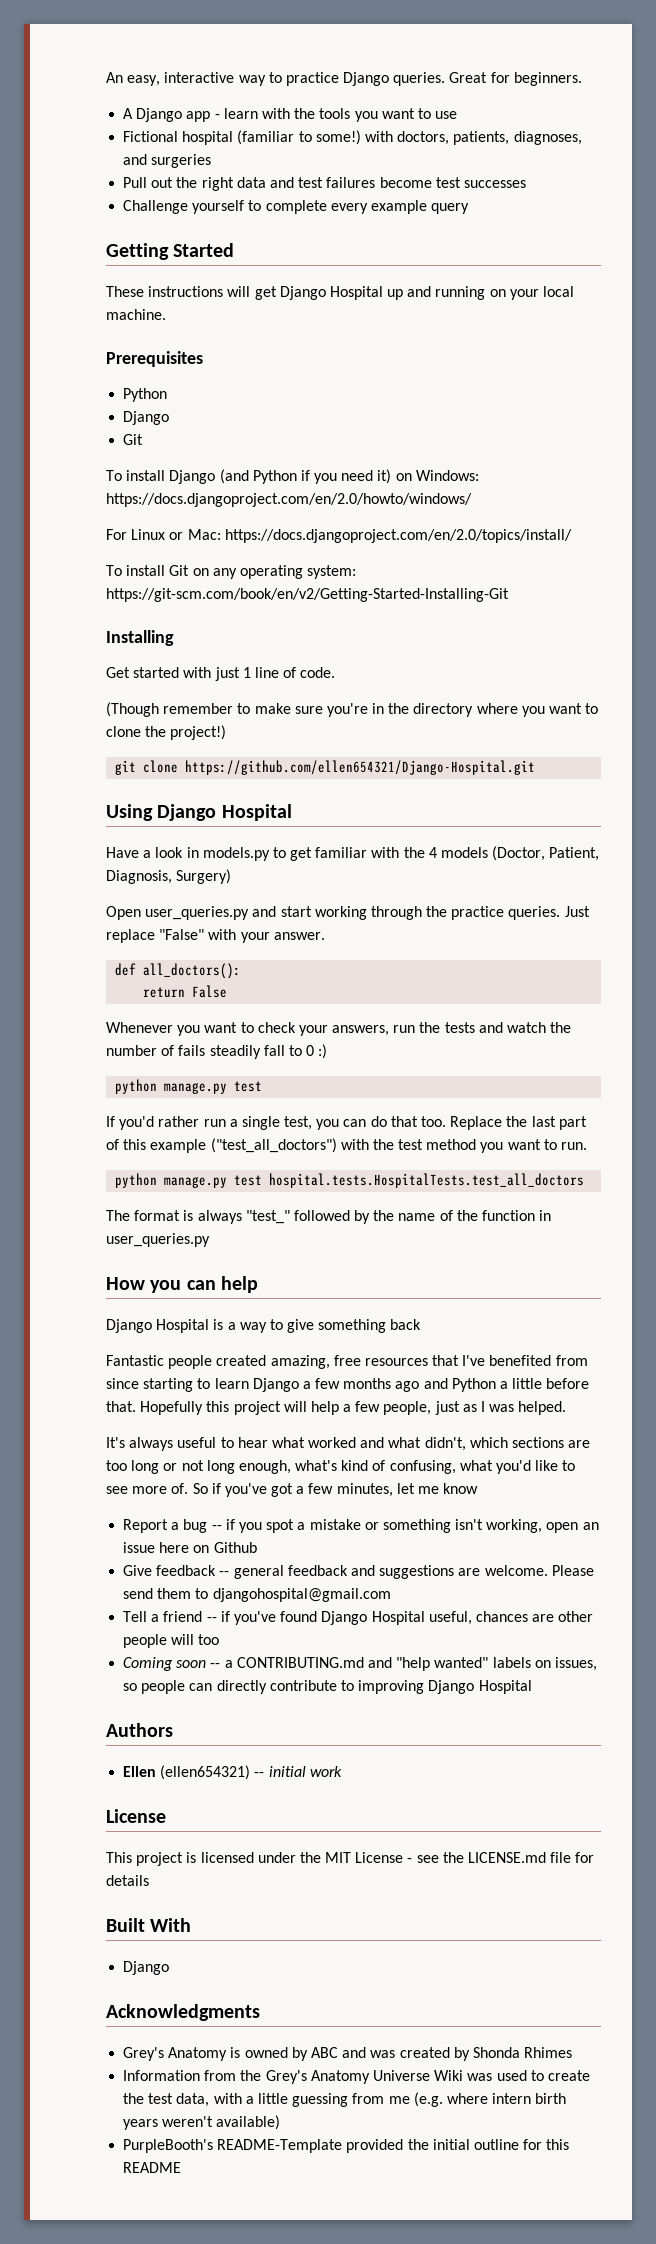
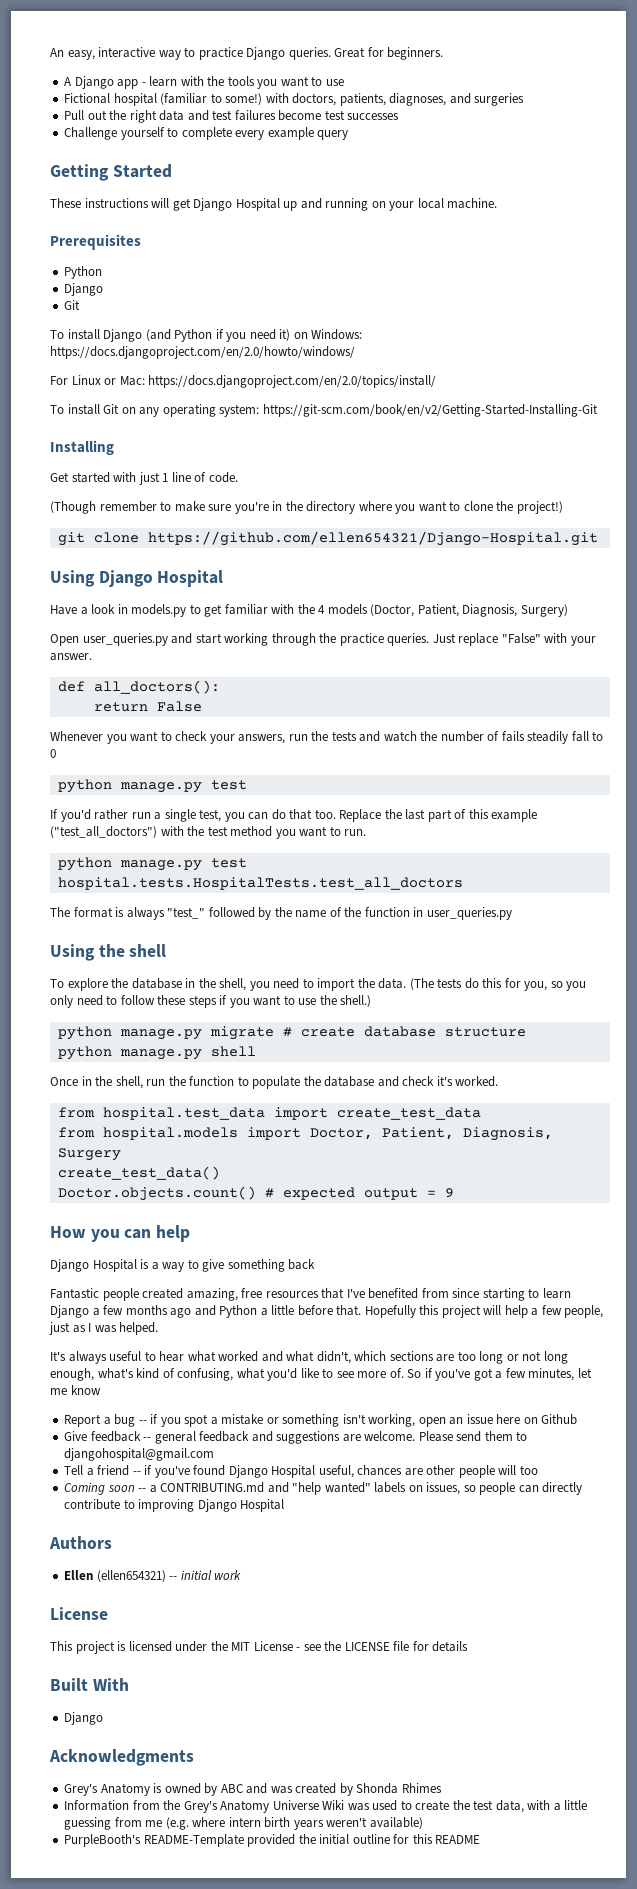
- Whenever you want to check your answers, run the tests and watch the number of fails steadily fall to 0 :)
+ Whenever you want to check your answers, run the tests and watch the number of fails steadily fall to 0
+ Using the shell
+ To explore the database in the shell, you need to import the data. (The tests do this for you, so you only need to follow these steps if you want to use the shell.)
+ python manage.py migrate # create database structure
+ python manage.py shell
+ Once in the shell, run the function to populate the database and check it's worked.
+ from hospital.test_data import create_test_data
+ from hospital.models import Doctor, Patient, Diagnosis, Surgery
+ create_test_data()
+ Doctor.objects.count() # expected output = 9
- This project is licensed under the MIT License - see the LICENSE.md file for details
+ This project is licensed under the MIT License - see the LICENSE file for details

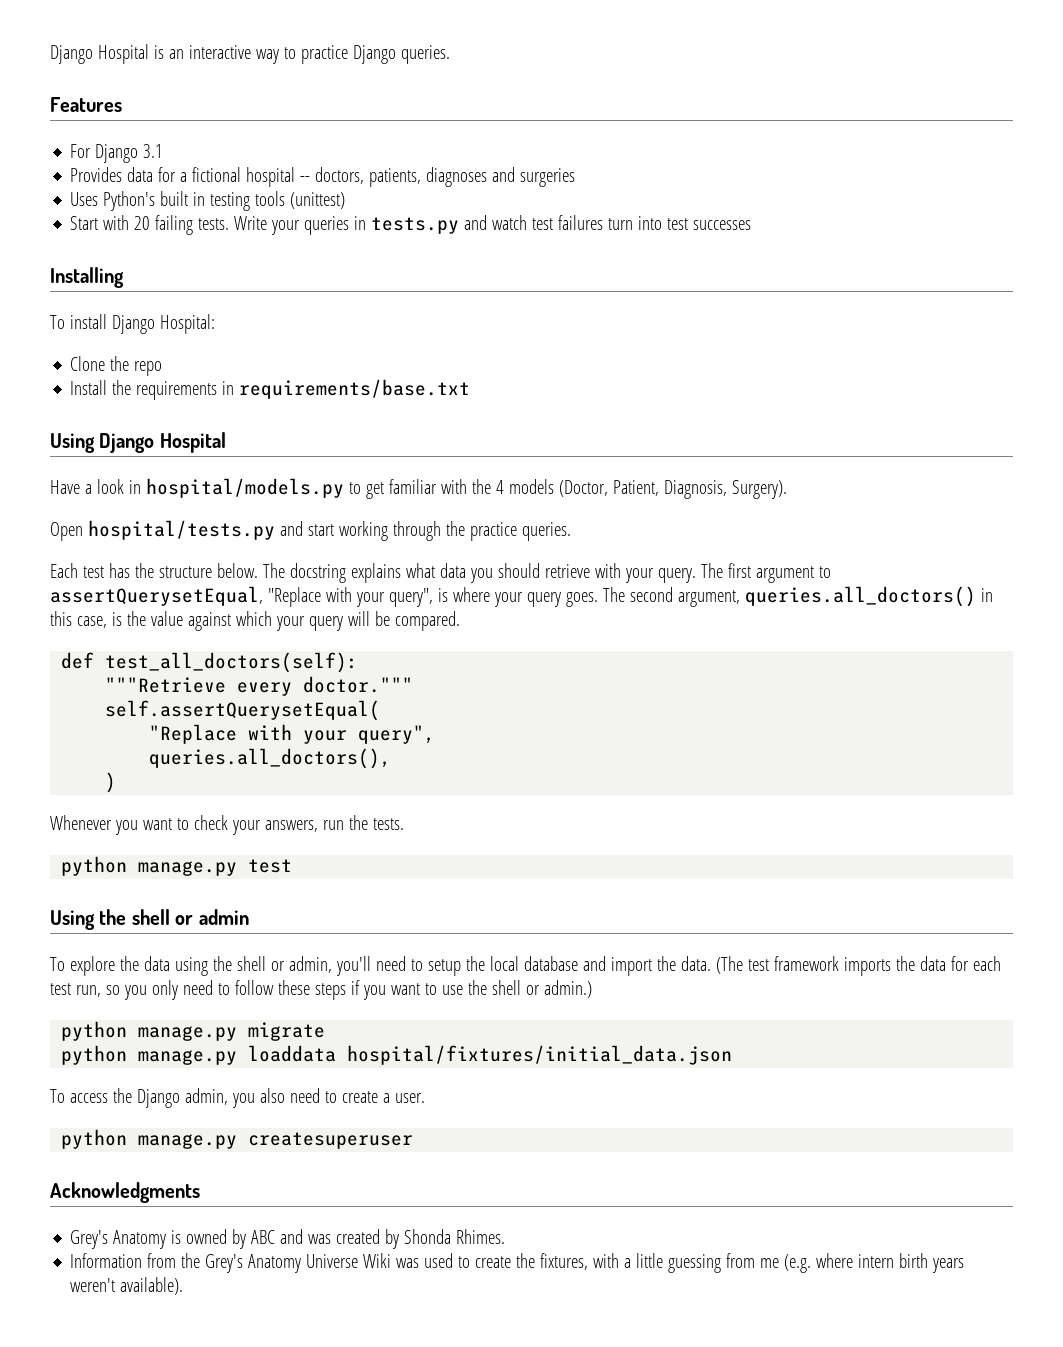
- An easy, interactive way to practice Django queries. Great for beginners.
- A Django app - learn with the tools you want to use
- Fictional hospital (familiar to some!) with doctors, patients, diagnoses, and surgeries
+ Django Hospital is an interactive way to practice Django queries.
+ Features
+ For Django 3.1
+ Provides data for a fictional hospital -- doctors, patients, diagnoses and surgeries
- Pull out the right data and test failures become test successes
- Challenge yourself to complete every example query
- Getting Started
- These instructions will get Django Hospital up and running on your local machine.
- Prerequisites
- Python
- Django
- Git
- To install Django (and Python if you need it) on Windows: https://docs.djangoproject.com/en/2.0/howto/windows/
- For Linux or Mac: https://docs.djangoproject.com/en/2.0/topics/install/
- To install Git on any operating system: https://git-scm.com/book/en/v2/Getting-Started-Installing-Git
+ Uses Python's built in testing tools (unittest)
+ Start with 20 failing tests. Write your queries in tests.py and watch test failures turn into test successes
  Installing
- Get started with just 1 line of code.
- (Though remember to make sure you're in the directory where you want to clone the project!)
- git clone https://github.com/ellen654321/Django-Hospital.git
+ To install Django Hospital:
+ Clone the repo
+ Install the requirements in requirements/base.txt
- Have a look in models.py to get familiar with the 4 models (Doctor, Patient, Diagnosis, Surgery)
+ Have a look in hospital/models.py to get familiar with the 4 models (Doctor, Patient, Diagnosis, Surgery).
- Open user_queries.py and start working through the practice queries. Just replace "False" with your answer.
- def all_doctors():
- return False
+ Open hospital/tests.py and start working through the practice queries.
+ Each test has the structure below. The docstring explains what data you should retrieve with your query. The first argument to assertQuerysetEqual, "Replace with your query", is where your query goes. The second argument, queries.all_doctors() in this case, is the value against which your query will be compared.
+ def test_all_doctors(self):
+ """Retrieve every doctor."""
+ self.assertQuerysetEqual(
+ "Replace with your query",
+ queries.all_doctors(),
+ )
- Whenever you want to check your answers, run the tests and watch the number of fails steadily fall to 0
+ Whenever you want to check your answers, run the tests.
  python manage.py test
- If you'd rather run a single test, you can do that too. Replace the last part of this example ("test_all_doctors") with the test method you want to run.
- python manage.py test hospital.tests.HospitalTests.test_all_doctors
- The format is always "test_" followed by the name of the function in user_queries.py
- Using the shell
+ Using the shell or admin
- To explore the database in the shell, you need to import the data. (The tests do this for you, so you only need to follow these steps if you want to use the shell.)
+ To explore the data using the shell or admin, you'll need to setup the local database and import the data. (The test framework imports the data for each test run, so you only need to follow these steps if you want to use the shell or admin.)
- python manage.py migrate # create database structure
- python manage.py shell
- Once in the shell, run the function to populate the database and check it's worked.
- from hospital.test_data import create_test_data
- from hospital.models import Doctor, Patient, Diagnosis, Surgery
- create_test_data()
- Doctor.objects.count() # expected output = 9
- How you can help
- Django Hospital is a way to give something back
- Fantastic people created amazing, free resources that I've benefited from since starting to learn Django a few months ago and Python a little before that. Hopefully this project will help a few people, just as I was helped.
- It's always useful to hear what worked and what didn't, which sections are too long or not long enough, what's kind of confusing, what you'd like to see more of. So if you've got a few minutes, let me know
- Report a bug -- if you spot a mistake or something isn't working, open an issue here on Github
- Give feedback -- general feedback and suggestions are welcome. Please send them to djangohospital@gmail.com
- Tell a friend -- if you've found Django Hospital useful, chances are other people will too
- Coming soon -- a CONTRIBUTING.md and "help wanted" labels on issues, so people can directly contribute to improving Django Hospital
- Authors
- Ellen (ellen654321) -- initial work
- License
- This project is licensed under the MIT License - see the LICENSE file for details
- Built With
- Django
+ python manage.py migrate
+ python manage.py loaddata hospital/fixtures/initial_data.json
+ To access the Django admin, you also need to create a user.
+ python manage.py createsuperuser
- Grey's Anatomy is owned by ABC and was created by Shonda Rhimes
+ Grey's Anatomy is owned by ABC and was created by Shonda Rhimes.
- Information from the Grey's Anatomy Universe Wiki was used to create the test data, with a little guessing from me (e.g. where intern birth years weren't available)
- PurpleBooth's README-Template provided the initial outline for this README
+ Information from the Grey's Anatomy Universe Wiki was used to create the fixtures, with a little guessing from me (e.g. where intern birth years weren't available).

